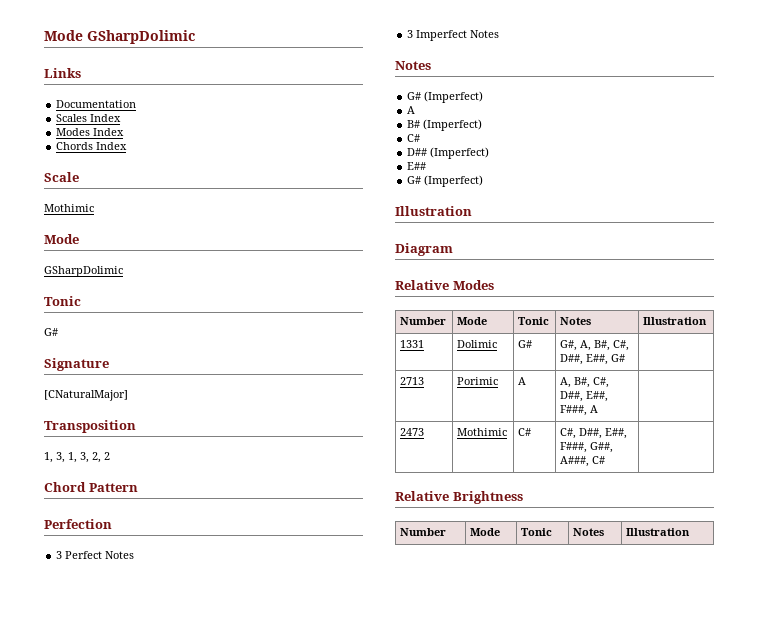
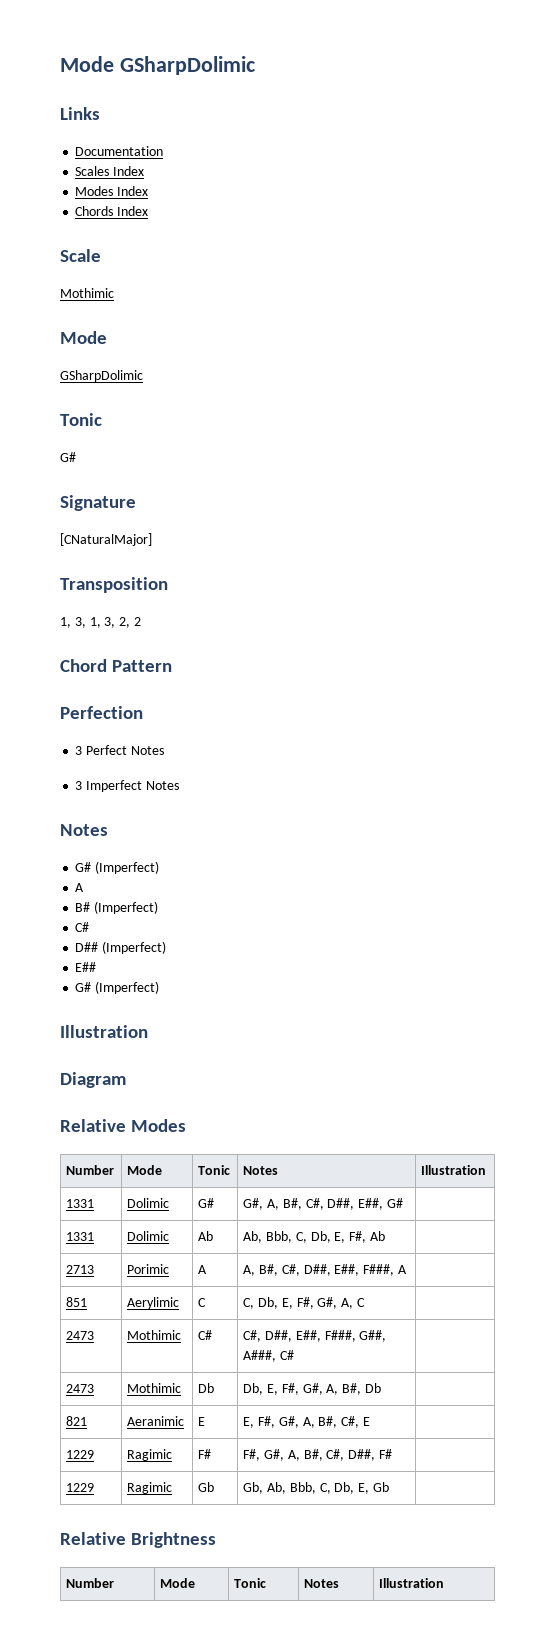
+ 1331 | Dolimic | Ab | Ab, Bbb, C, Db, E, F#, Ab |
+ 851 | Aerylimic | C | C, Db, E, F#, G#, A, C |
+ 2473 | Mothimic | Db | Db, E, F#, G#, A, B#, Db |
+ 821 | Aeranimic | E | E, F#, G#, A, B#, C#, E |
+ 1229 | Ragimic | F# | F#, G#, A, B#, C#, D##, F# |
+ 1229 | Ragimic | Gb | Gb, Ab, Bbb, C, Db, E, Gb |

